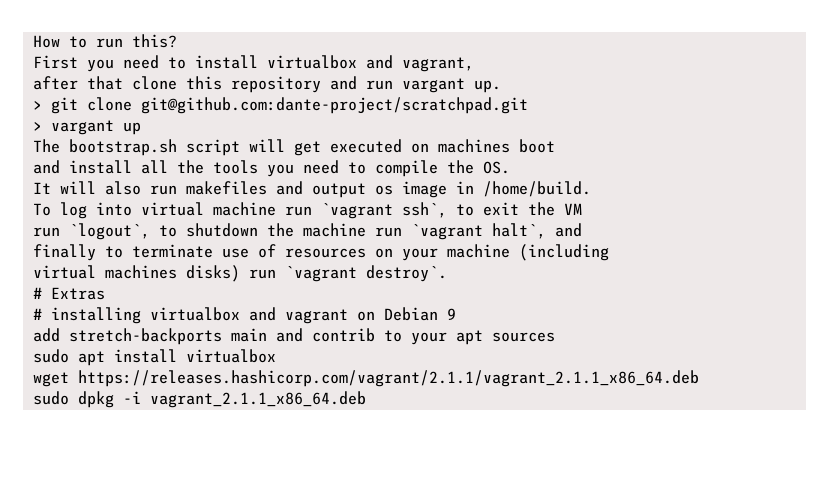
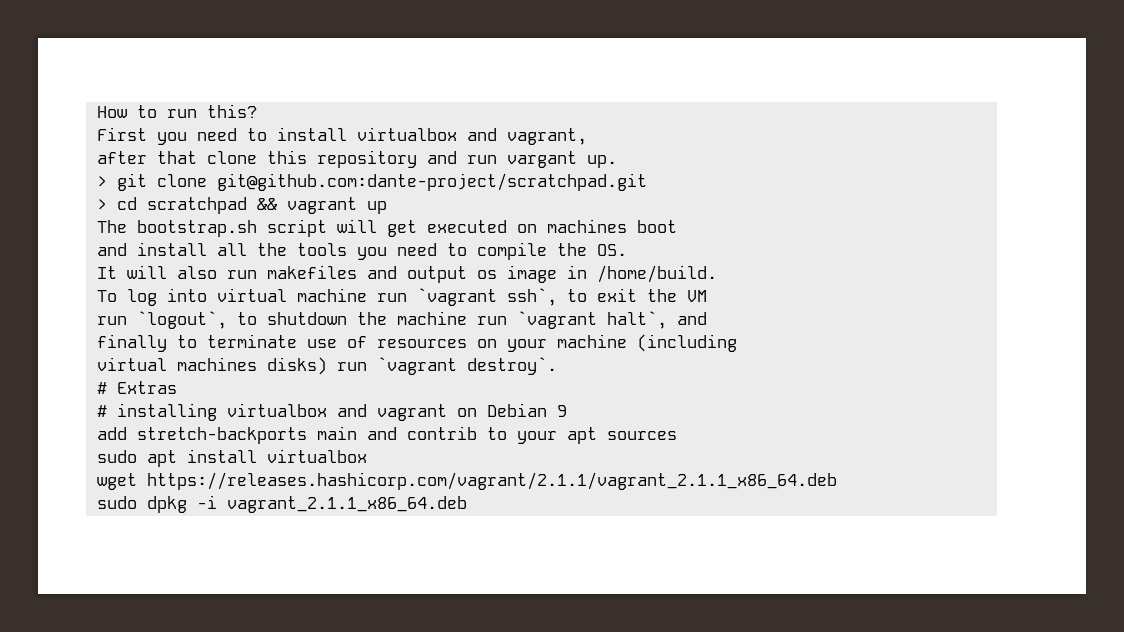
- > vargant up
+ > cd scratchpad && vagrant up

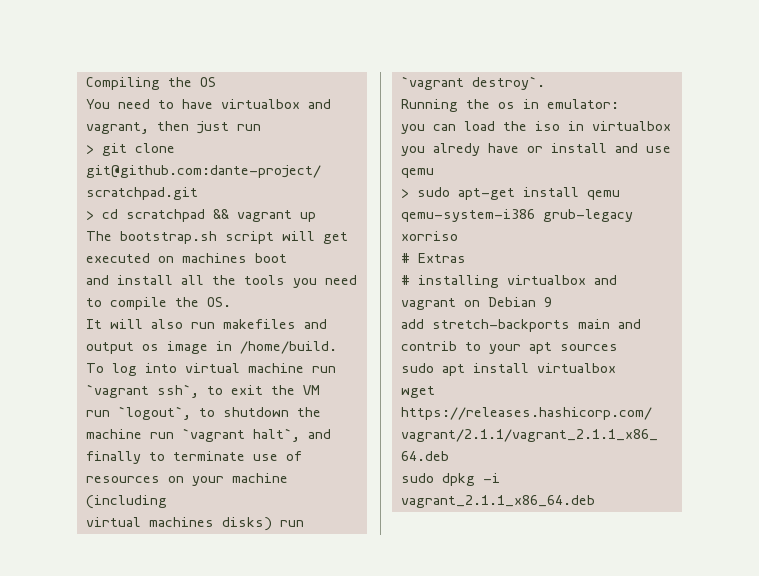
- How to run this?
- First you need to install virtualbox and vagrant,
- after that clone this repository and run vargant up.
+ Compiling the OS
+ You need to have virtualbox and vagrant, then just run
+ Running the os in emulator:
+ you can load the iso in virtualbox you alredy have or install and use qemu
+ > sudo apt-get install qemu qemu-system-i386 grub-legacy xorriso

